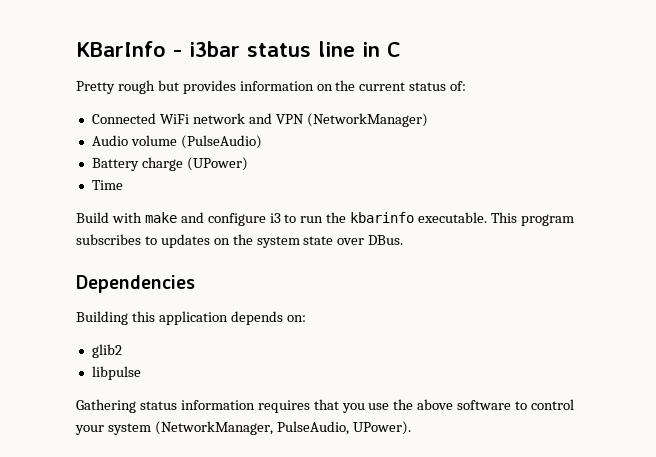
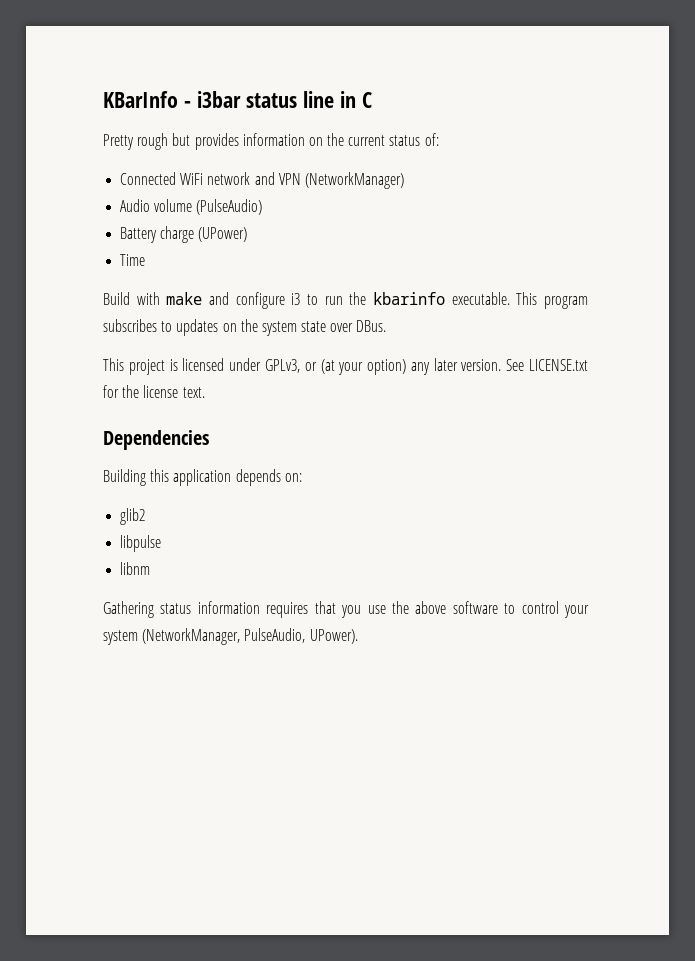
+ This project is licensed under GPLv3, or (at your option) any later version. See LICENSE.txt for the license text.
+ libnm

